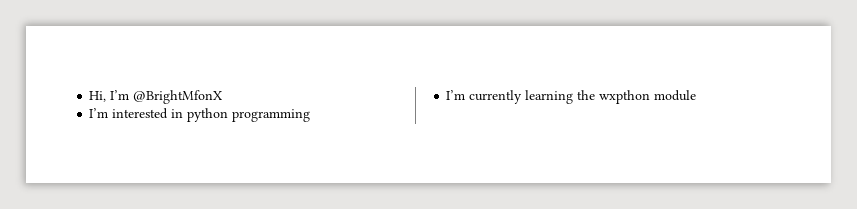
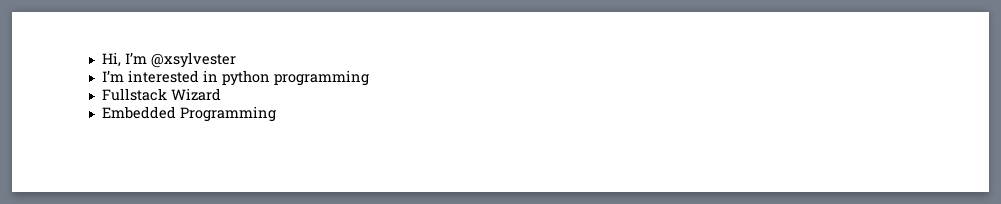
- Hi, I’m @BrightMfonX
+ Hi, I’m @xsylvester
- I’m currently learning the wxpthon module
+ Fullstack Wizard
+ Embedded Programming

